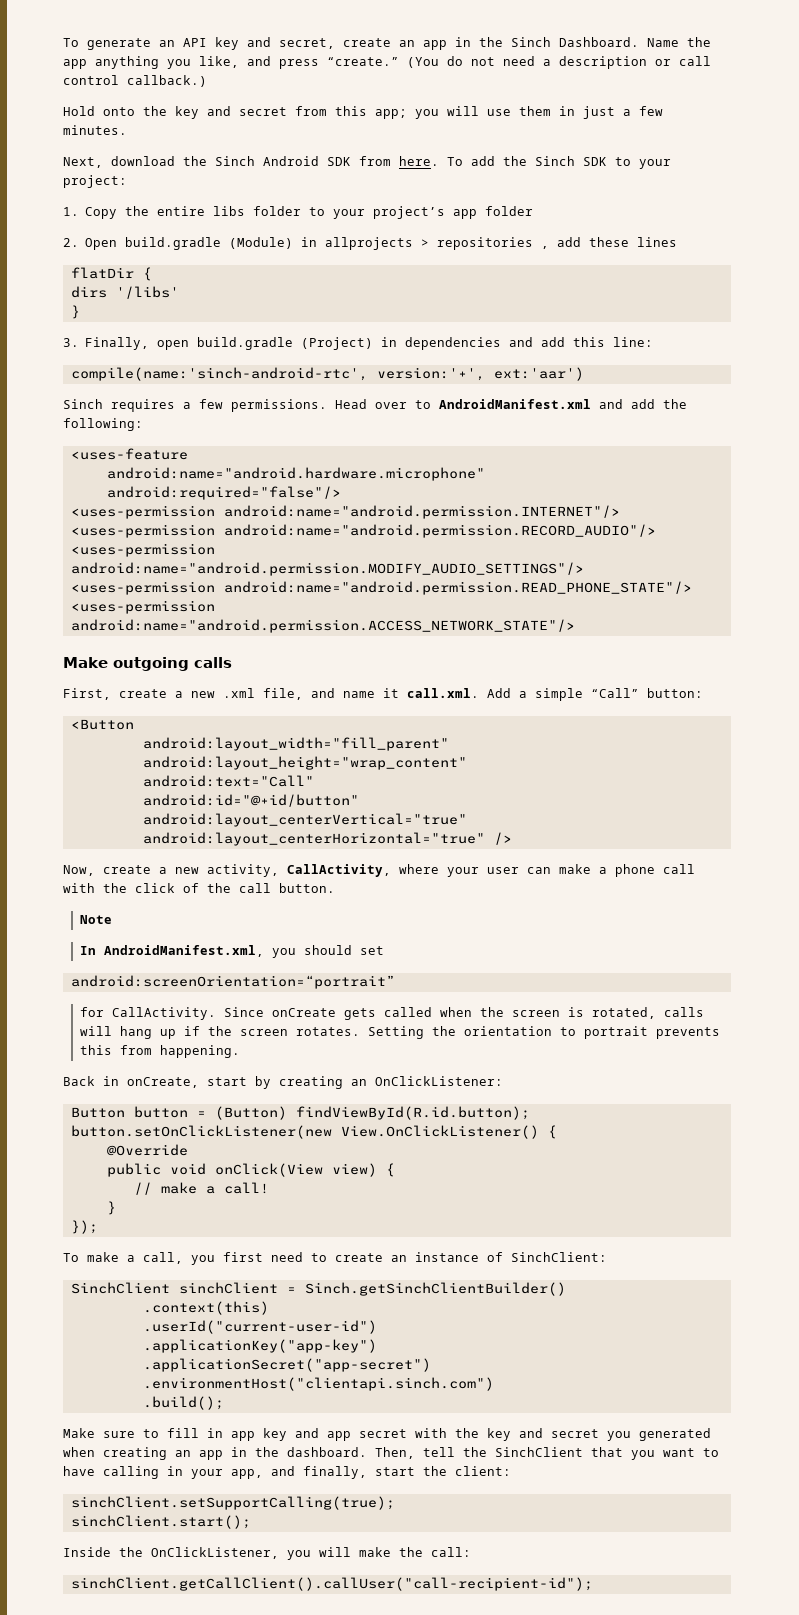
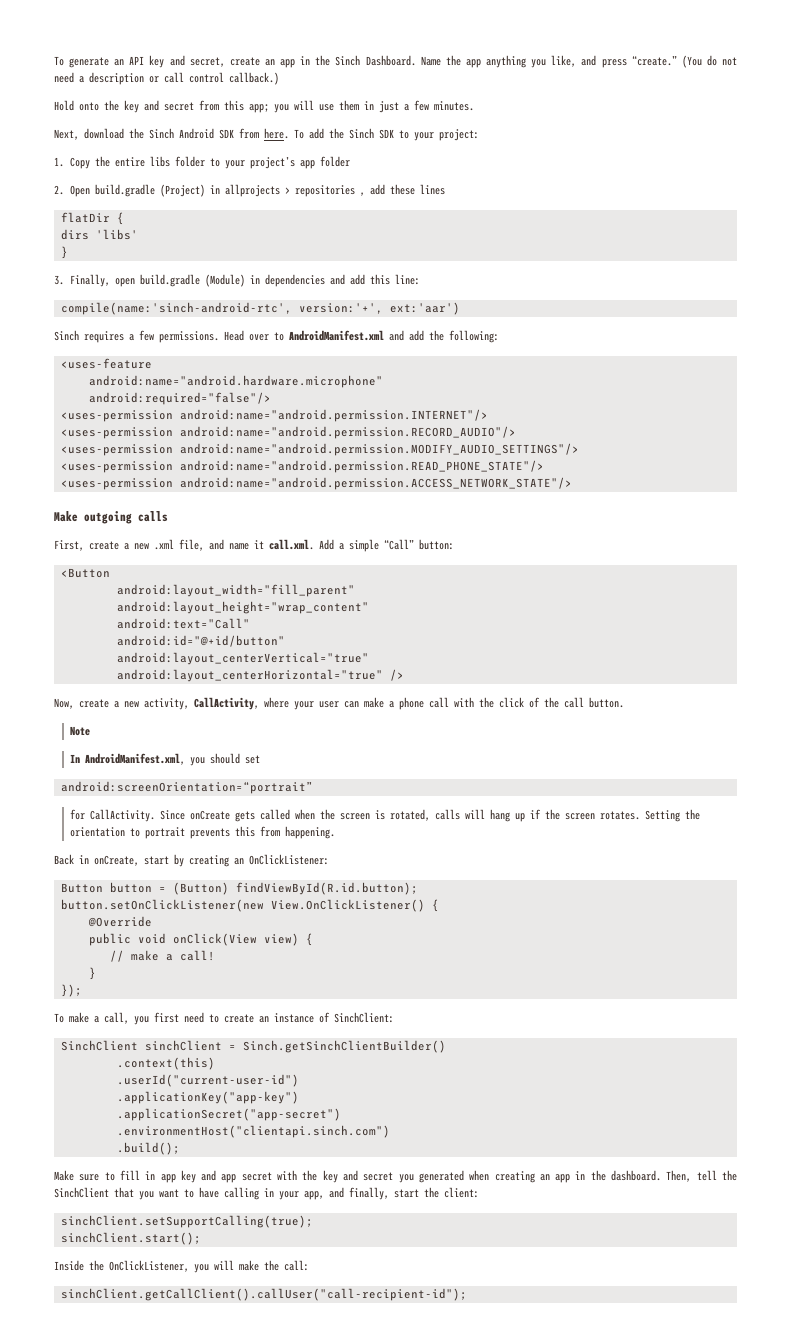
- 2. Open build.gradle (Module) in allprojects > repositories , add these lines
+ 2. Open build.gradle (Project) in allprojects > repositories , add these lines
- dirs '/libs'
+ dirs 'libs'
- 3. Finally, open build.gradle (Project) in dependencies and add this line:
+ 3. Finally, open build.gradle (Module) in dependencies and add this line:

